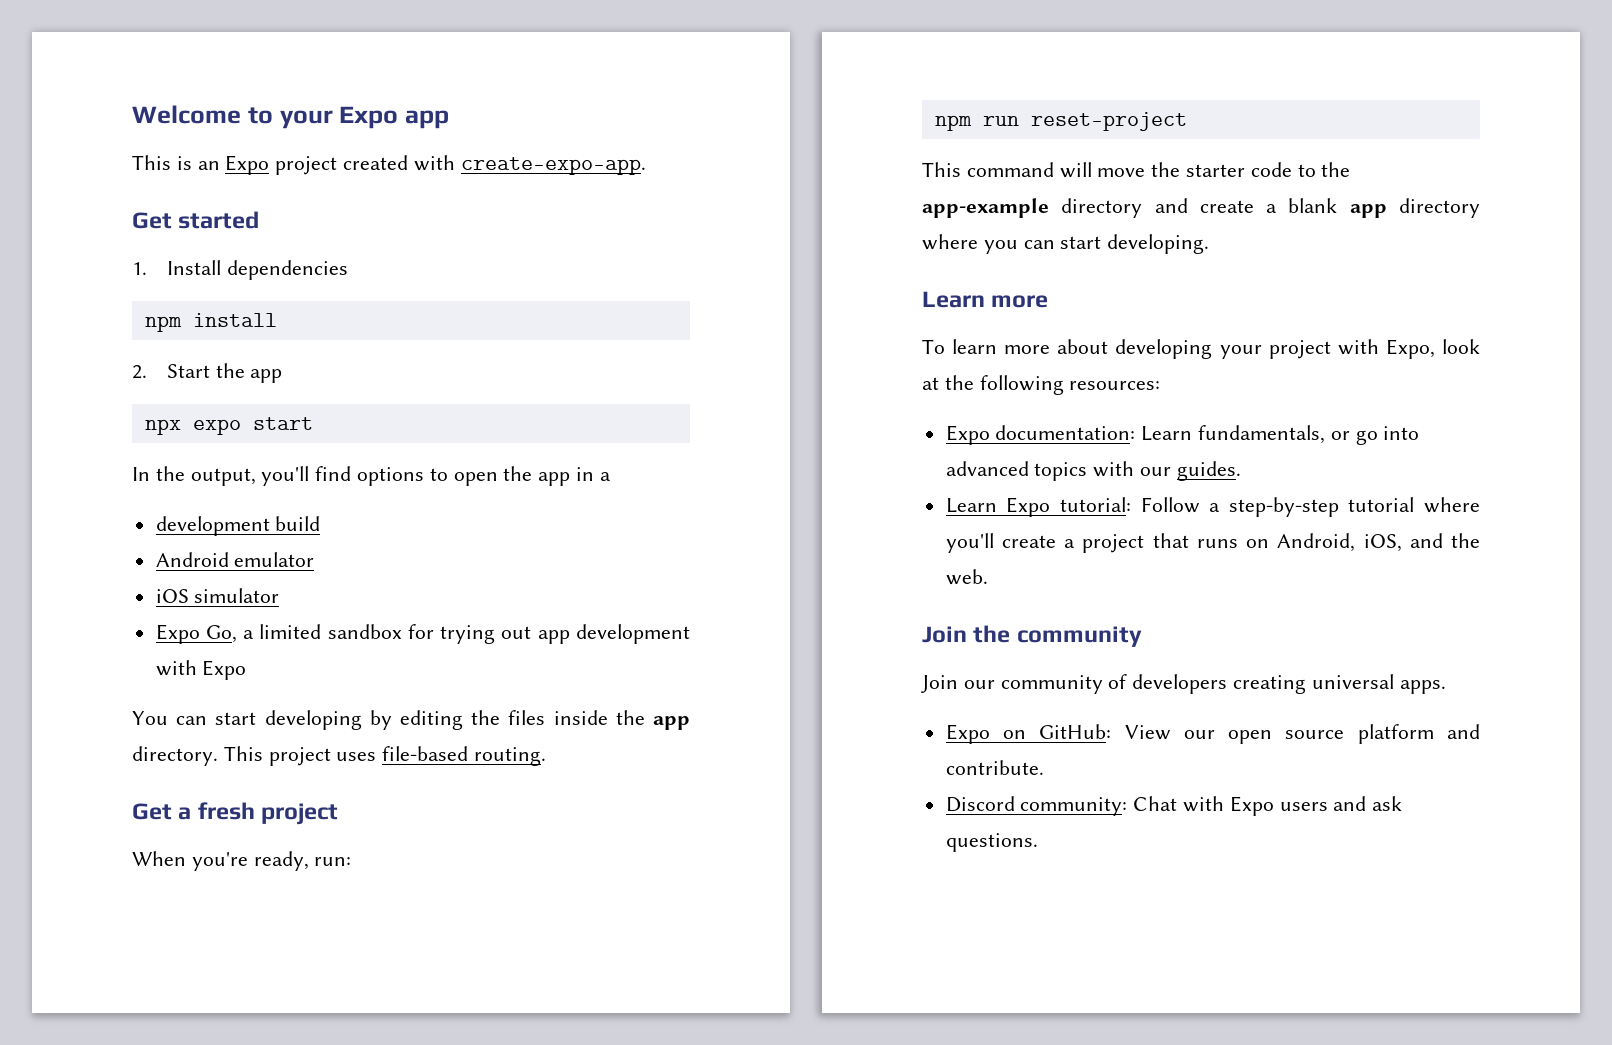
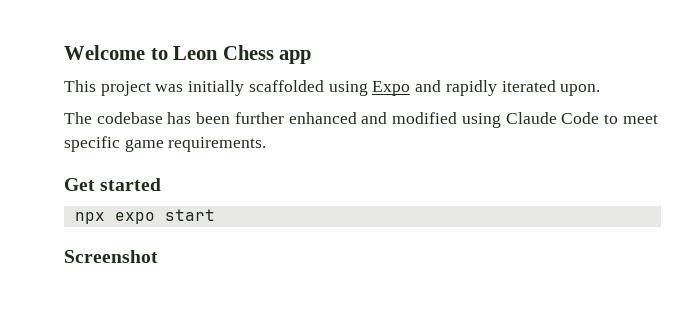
- Welcome to your Expo app
+ Welcome to Leon Chess app
- This is an Expo project created with create-expo-app.
+ This project was initially scaffolded using Expo and rapidly iterated upon.
+ The codebase has been further enhanced and modified using Claude Code to meet specific game requirements.
  Get started
- 1. Install dependencies
- npm install
- 2. Start the app
  npx expo start
- In the output, you'll find options to open the app in a
- development build
- Android emulator
- iOS simulator
- Expo Go, a limited sandbox for trying out app development with Expo
- You can start developing by editing the files inside the app directory. This project uses file-based routing.
- Get a fresh project
- When you're ready, run:
- npm run reset-project
- This command will move the starter code to the app-example directory and create a blank app directory where you can start developing.
- Learn more
- To learn more about developing your project with Expo, look at the following resources:
- Expo documentation: Learn fundamentals, or go into advanced topics with our guides.
- Learn Expo tutorial: Follow a step-by-step tutorial where you'll create a project that runs on Android, iOS, and the web.
- Join the community
- Join our community of developers creating universal apps.
- Expo on GitHub: View our open source platform and contribute.
- Discord community: Chat with Expo users and ask questions.
+ Screenshot

